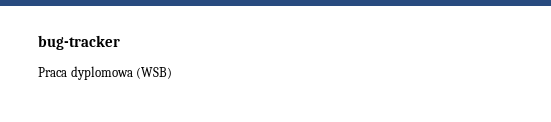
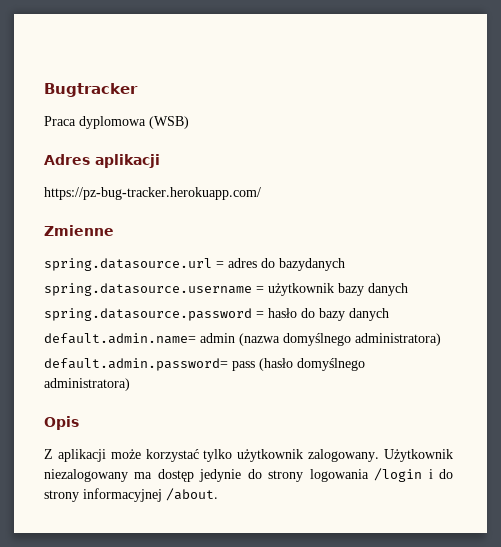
- bug-tracker
+ Bugtracker
+ Adres aplikacji
+ https://pz-bug-tracker.herokuapp.com/
+ Zmienne
+ spring.datasource.url = adres do bazydanych
+ spring.datasource.username = użytkownik bazy danych
+ spring.datasource.password = hasło do bazy danych
+ default.admin.name= admin (nazwa domyślnego administratora)
+ default.admin.password= pass (hasło domyślnego administratora)
+ Opis
+ Z aplikacji może korzystać tylko użytkownik zalogowany. Użytkownik niezalogowany ma dostęp jedynie do strony logowania /login i do strony informacyjnej /about.

